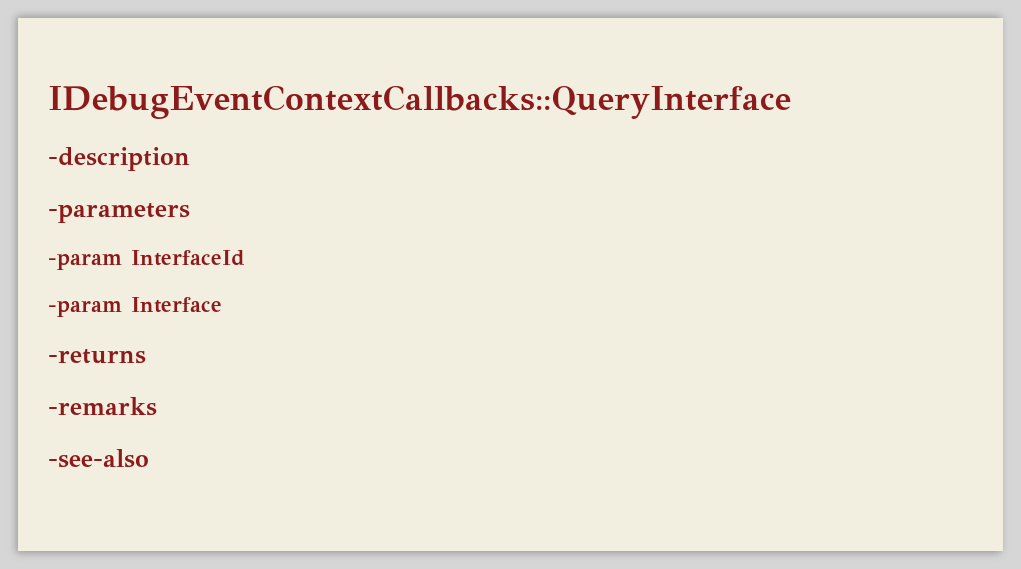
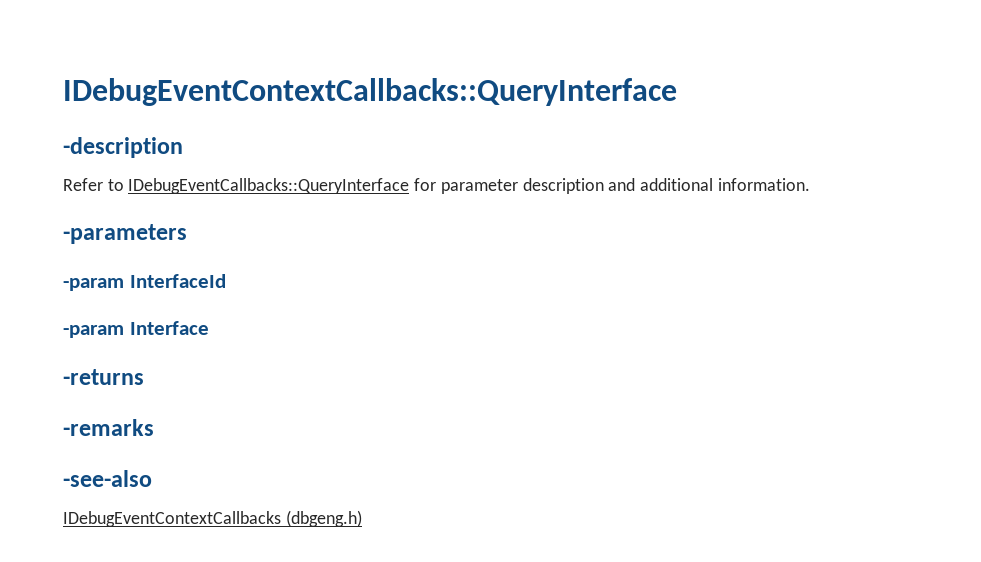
+ Refer to IDebugEventCallbacks::QueryInterface for parameter description and additional information.
+ IDebugEventContextCallbacks (dbgeng.h)

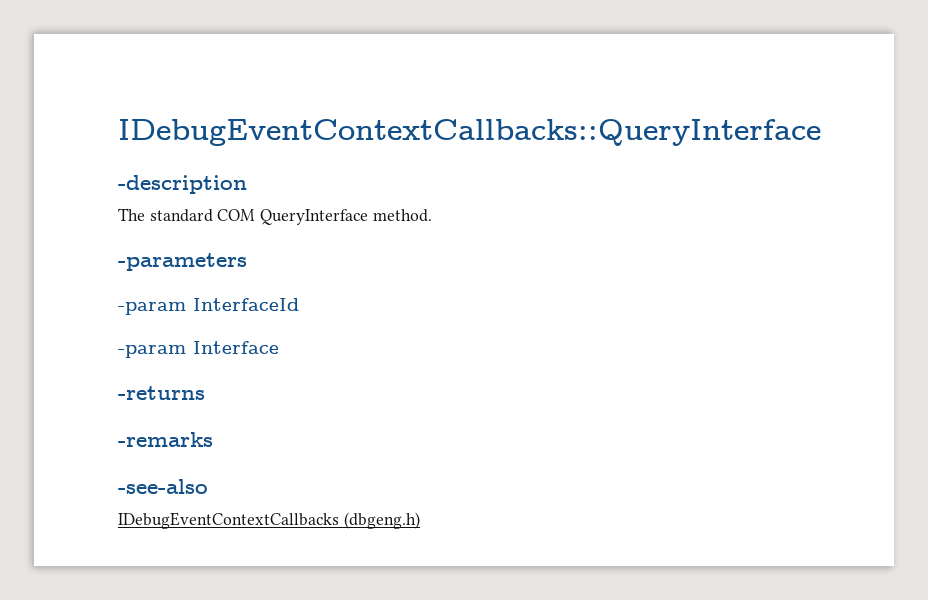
- Refer to IDebugEventCallbacks::QueryInterface for parameter description and additional information.
+ The standard COM QueryInterface method.

